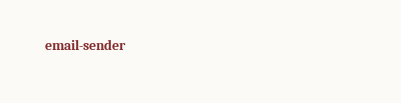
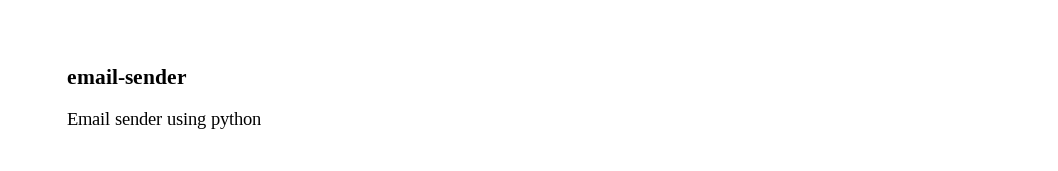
+ Email sender using python

